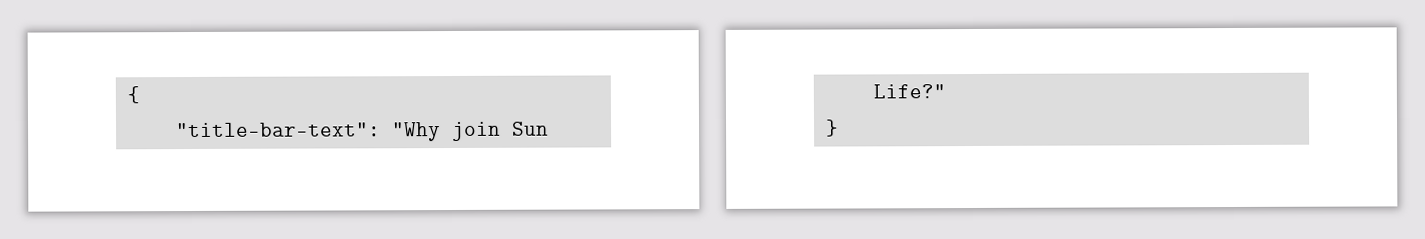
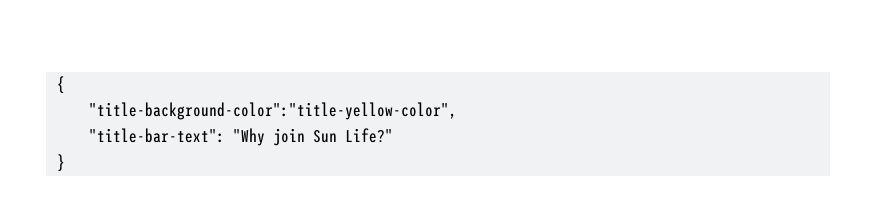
+ "title-background-color":"title-yellow-color",

